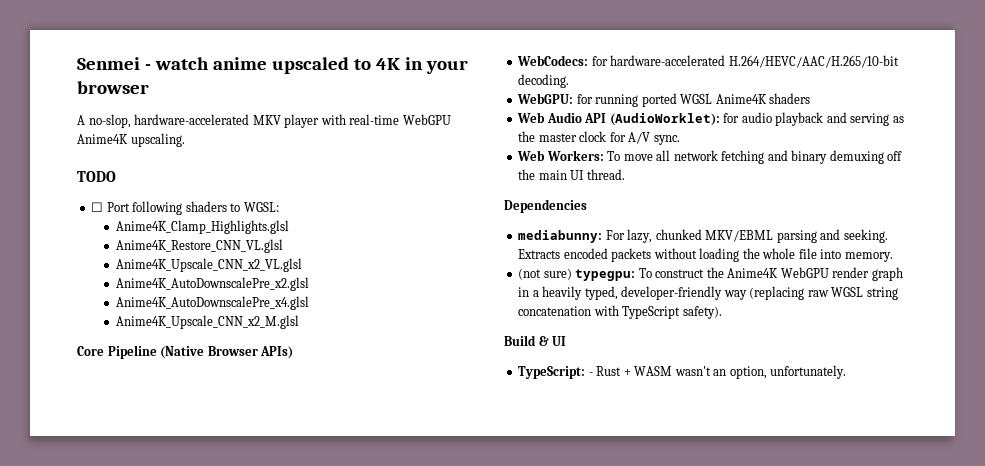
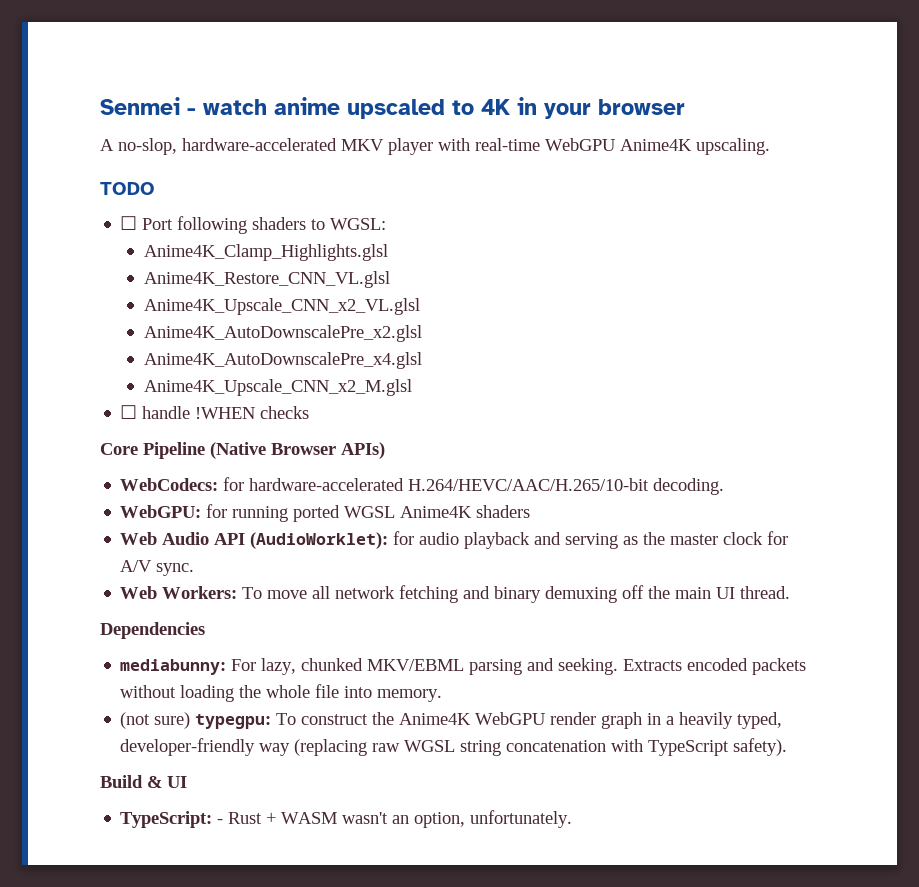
+ ☐ handle !WHEN checks

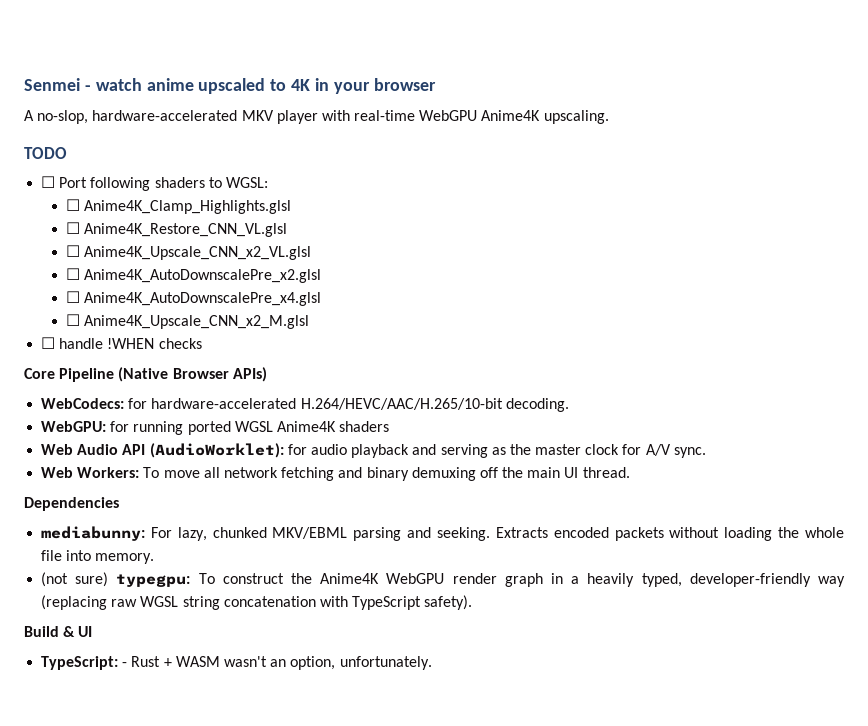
- Anime4K_Clamp_Highlights.glsl
+ ☐ Anime4K_Clamp_Highlights.glsl
- Anime4K_Restore_CNN_VL.glsl
+ ☐ Anime4K_Restore_CNN_VL.glsl
- Anime4K_Upscale_CNN_x2_VL.glsl
+ ☐ Anime4K_Upscale_CNN_x2_VL.glsl
- Anime4K_AutoDownscalePre_x2.glsl
+ ☐ Anime4K_AutoDownscalePre_x2.glsl
- Anime4K_AutoDownscalePre_x4.glsl
+ ☐ Anime4K_AutoDownscalePre_x4.glsl
- Anime4K_Upscale_CNN_x2_M.glsl
+ ☐ Anime4K_Upscale_CNN_x2_M.glsl

